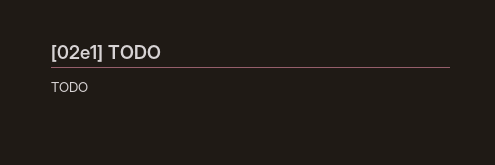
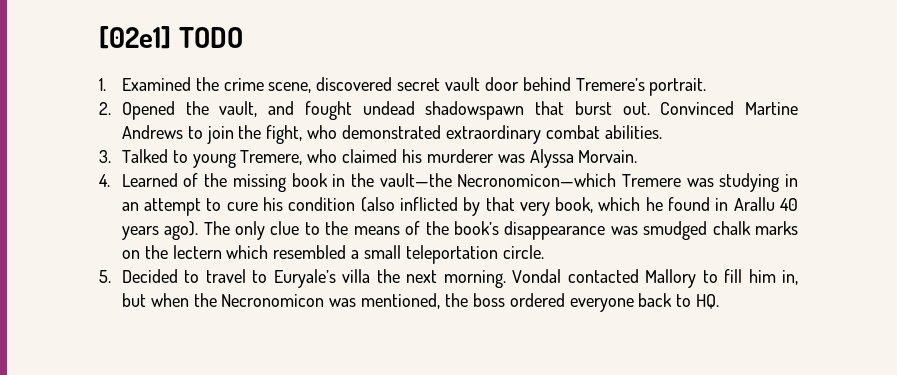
  [02e1] TODO
- TODO
+ 1. Examined the crime scene, discovered secret vault door behind Tremere’s portrait.
+ 2. Opened the vault, and fought undead shadowspawn that burst out. Convinced Martine Andrews to join the fight, who demonstrated extraordinary combat abilities.
+ 3. Talked to young Tremere, who claimed his murderer was Alyssa Morvain.
+ 4. Learned of the missing book in the vault—the Necronomicon—which Tremere was studying in an attempt to cure his condition (also inflicted by that very book, which he found in Arallu 40 years ago). The only clue to the means of the book’s disappearance was smudged chalk marks on the lectern which resembled a small teleportation circle.
+ 5. Decided to travel to Euryale’s villa the next morning. Vondal contacted Mallory to fill him in, but when the Necronomicon was mentioned, the boss ordered everyone back to HQ.

